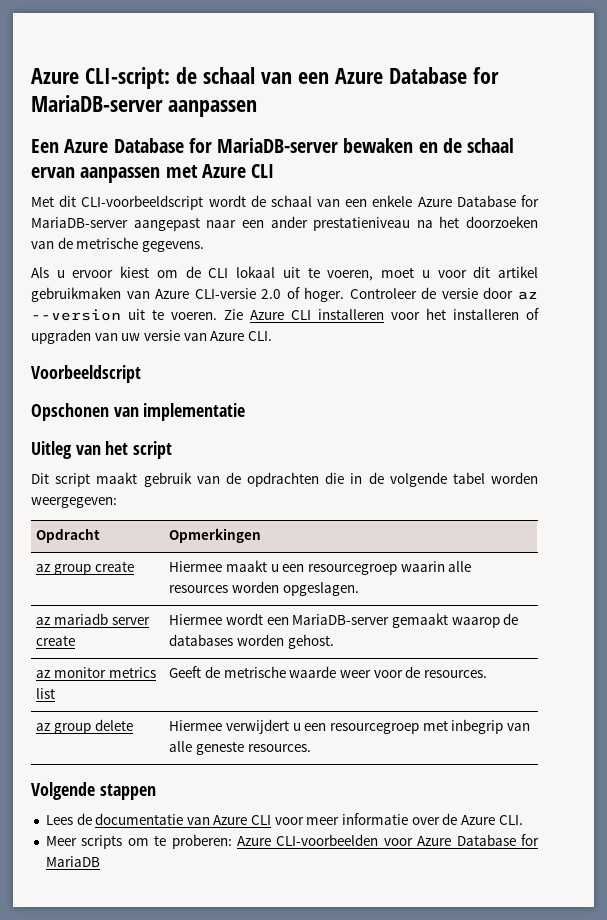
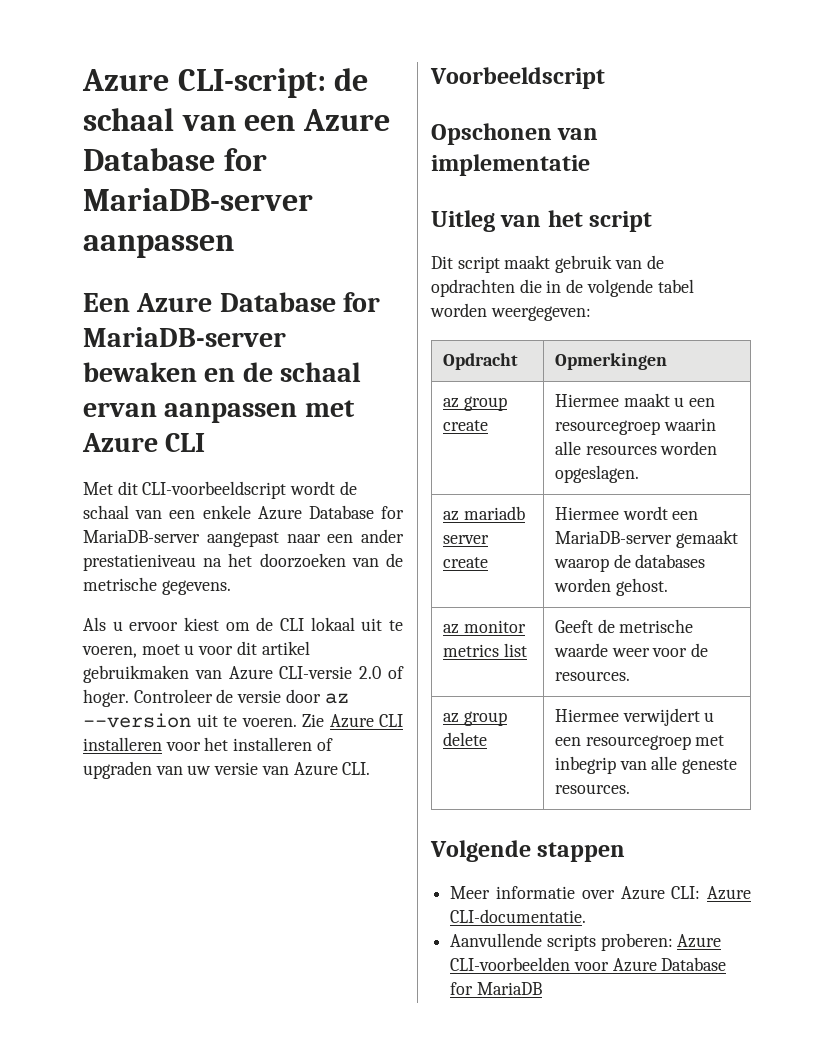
- Lees de documentatie van Azure CLI voor meer informatie over de Azure CLI.
- Meer scripts om te proberen: Azure CLI-voorbeelden voor Azure Database for MariaDB
+ Meer informatie over Azure CLI: Azure CLI-documentatie.
+ Aanvullende scripts proberen: Azure CLI-voorbeelden voor Azure Database for MariaDB

